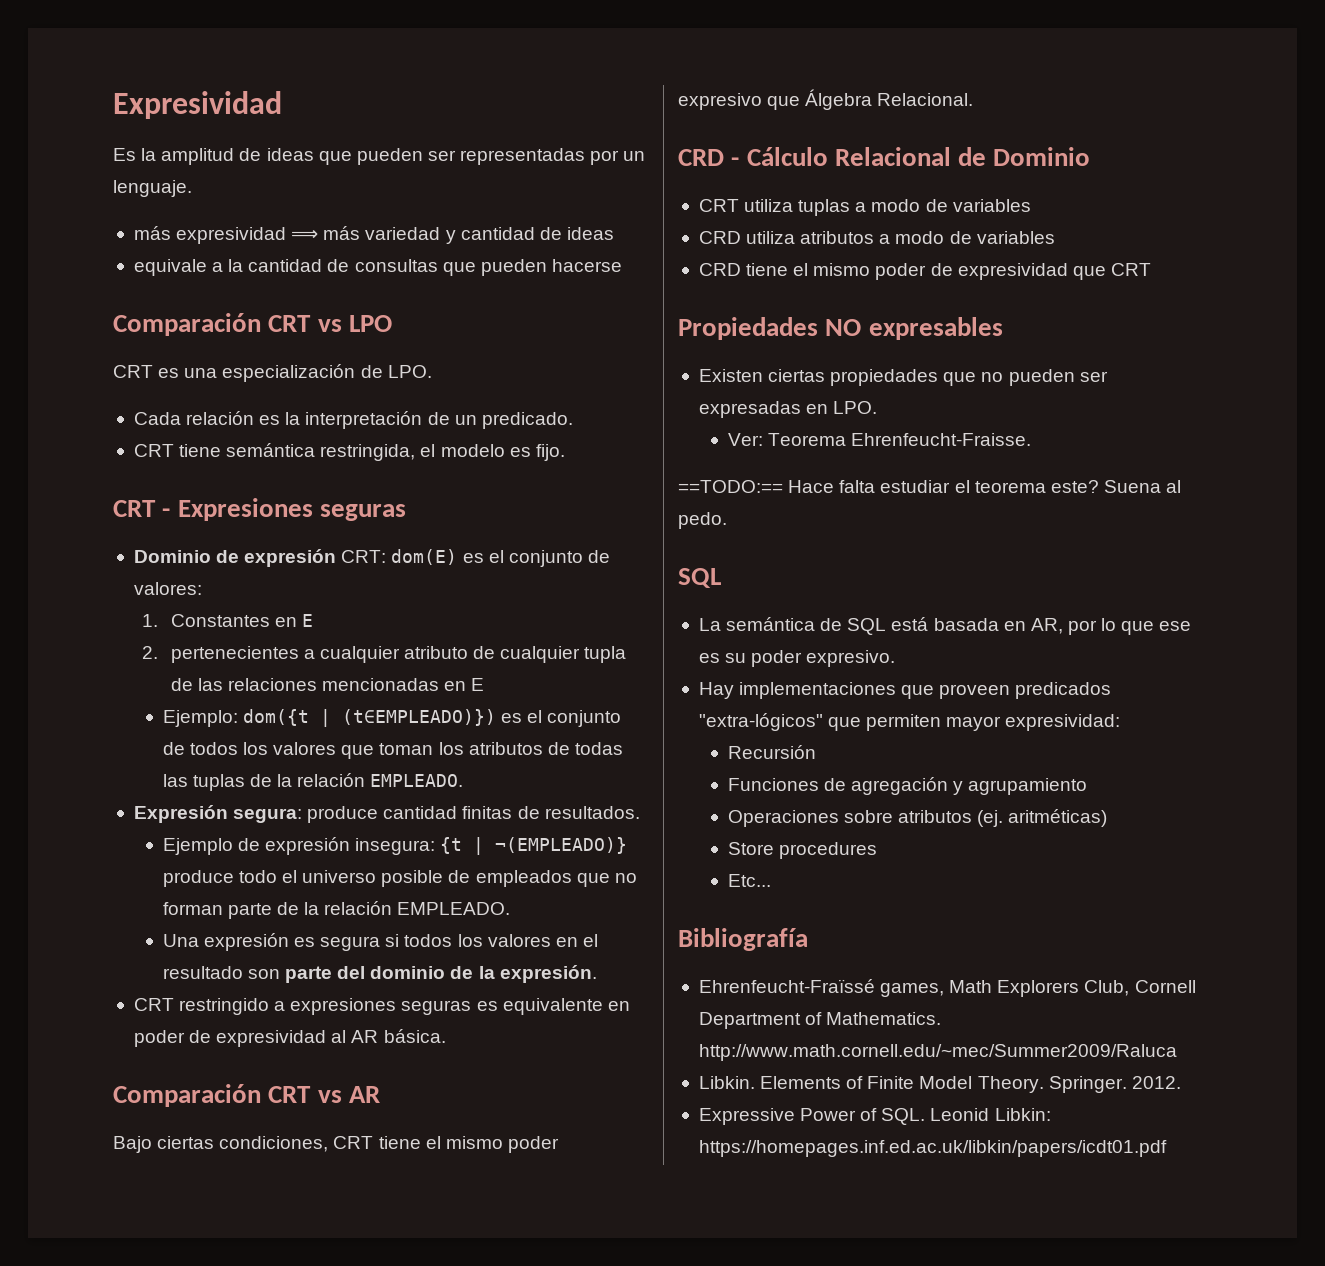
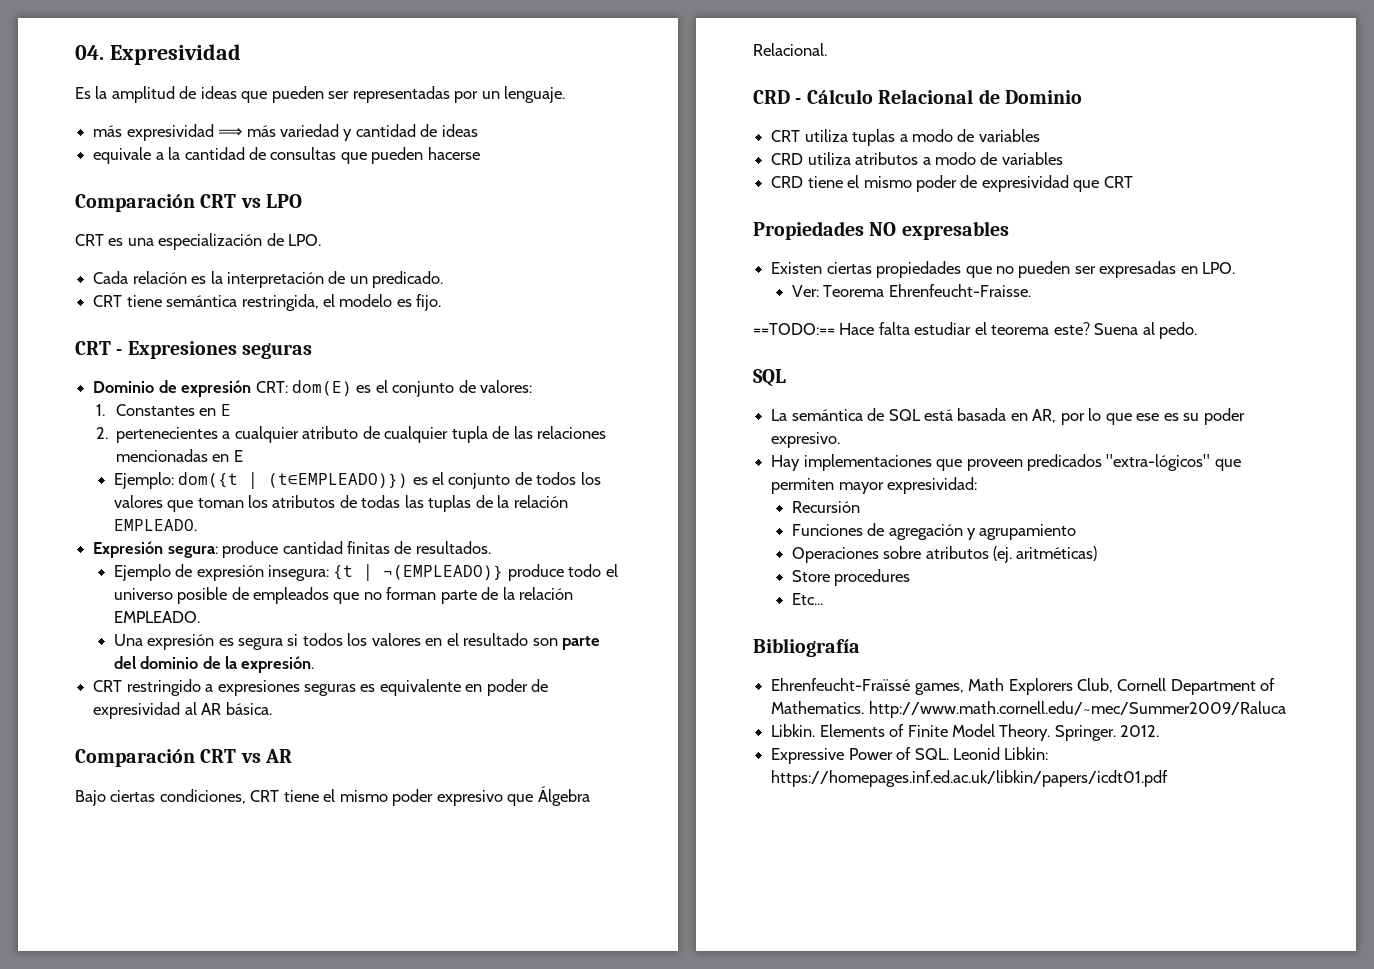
- Expresividad
+ 04. Expresividad

